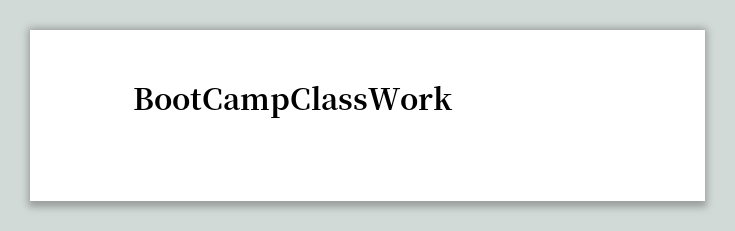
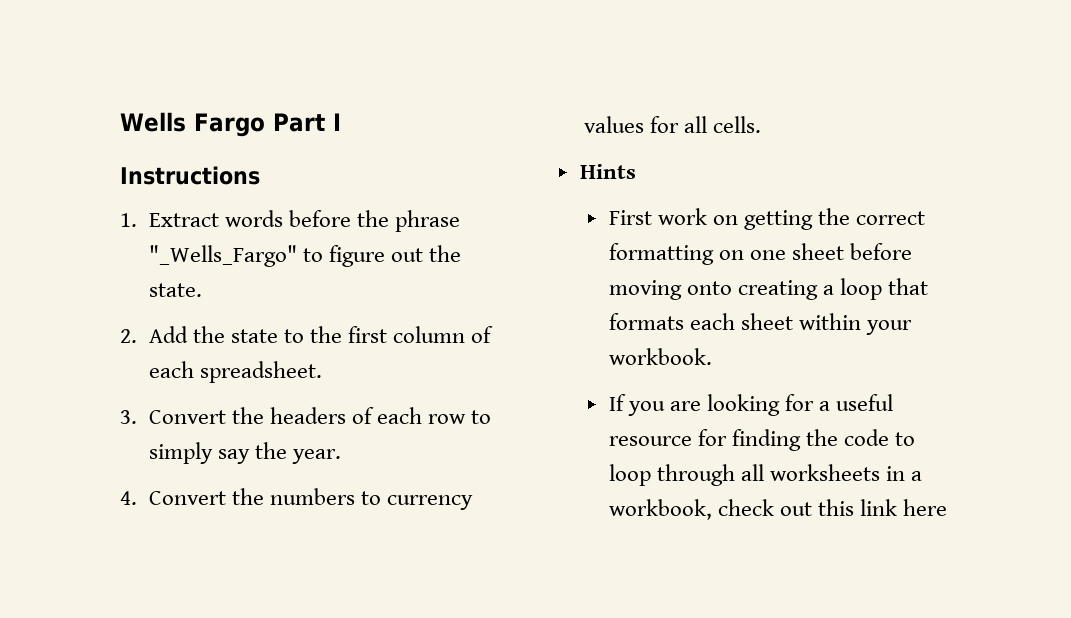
- BootCampClassWork
+ Wells Fargo Part I
+ Instructions
+ 1. Extract words before the phrase "_Wells_Fargo" to figure out the state.
+ 2. Add the state to the first column of each spreadsheet.
+ 3. Convert the headers of each row to simply say the year.
+ 4. Convert the numbers to currency values for all cells.
+ Hints
+ First work on getting the correct formatting on one sheet before moving onto creating a loop that formats each sheet within your workbook.
+ If you are looking for a useful resource for finding the code to loop through all worksheets in a workbook, check out this link here

